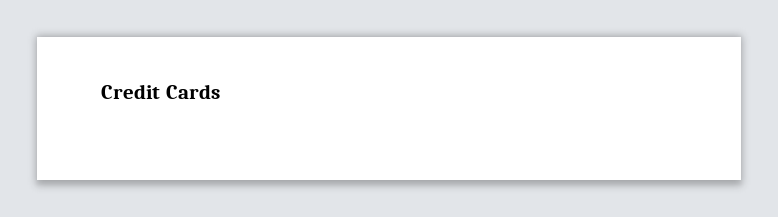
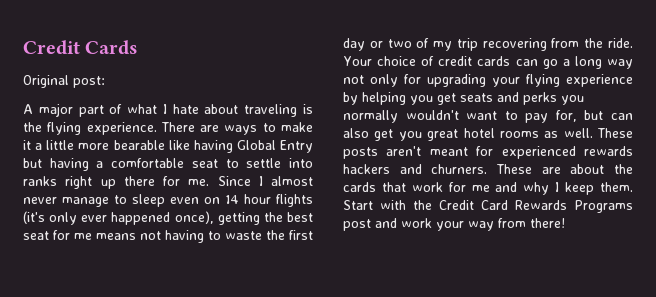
+ Original post:
+ A major part of what I hate about traveling is the flying experience. There are ways to make it a little more bearable like having Global Entry but having a comfortable seat to settle into ranks right up there for me. Since I almost never manage to sleep even on 14 hour flights (it's only ever happened once), getting the best seat for me means not having to waste the first day or two of my trip recovering from the ride. Your choice of credit cards can go a long way not only for upgrading your flying experience by helping you get seats and perks you normally wouldn't want to pay for, but can also get you great hotel rooms as well. These posts aren't meant for experienced rewards hackers and churners. These are about the cards that work for me and why I keep them. Start with the Credit Card Rewards Programs post and work your way from there!

